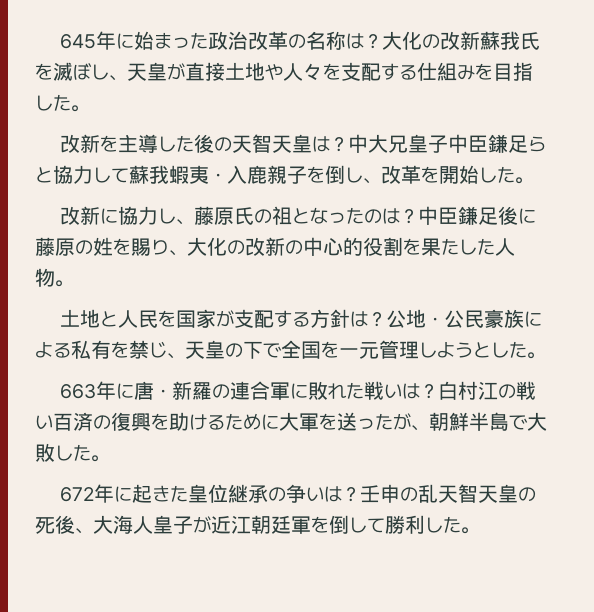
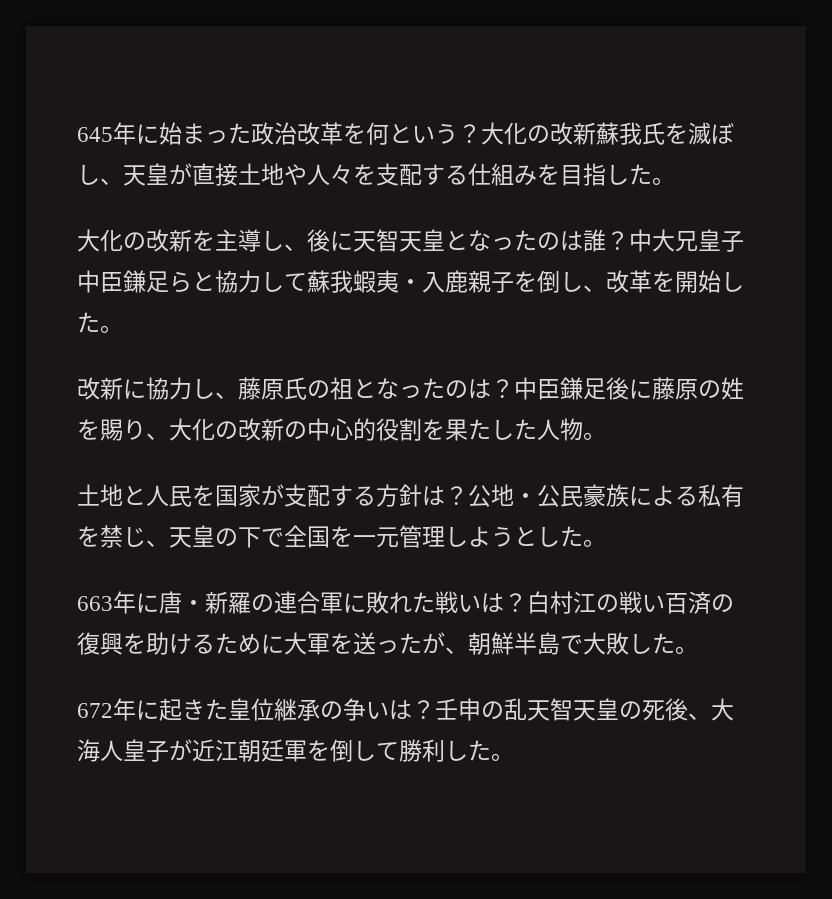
- 645年に始まった政治改革の名称は？
+ 645年に始まった政治改革を何という？
- 改新を主導した後の天智天皇は？
+ 大化の改新を主導し、後に天智天皇となったのは誰？

